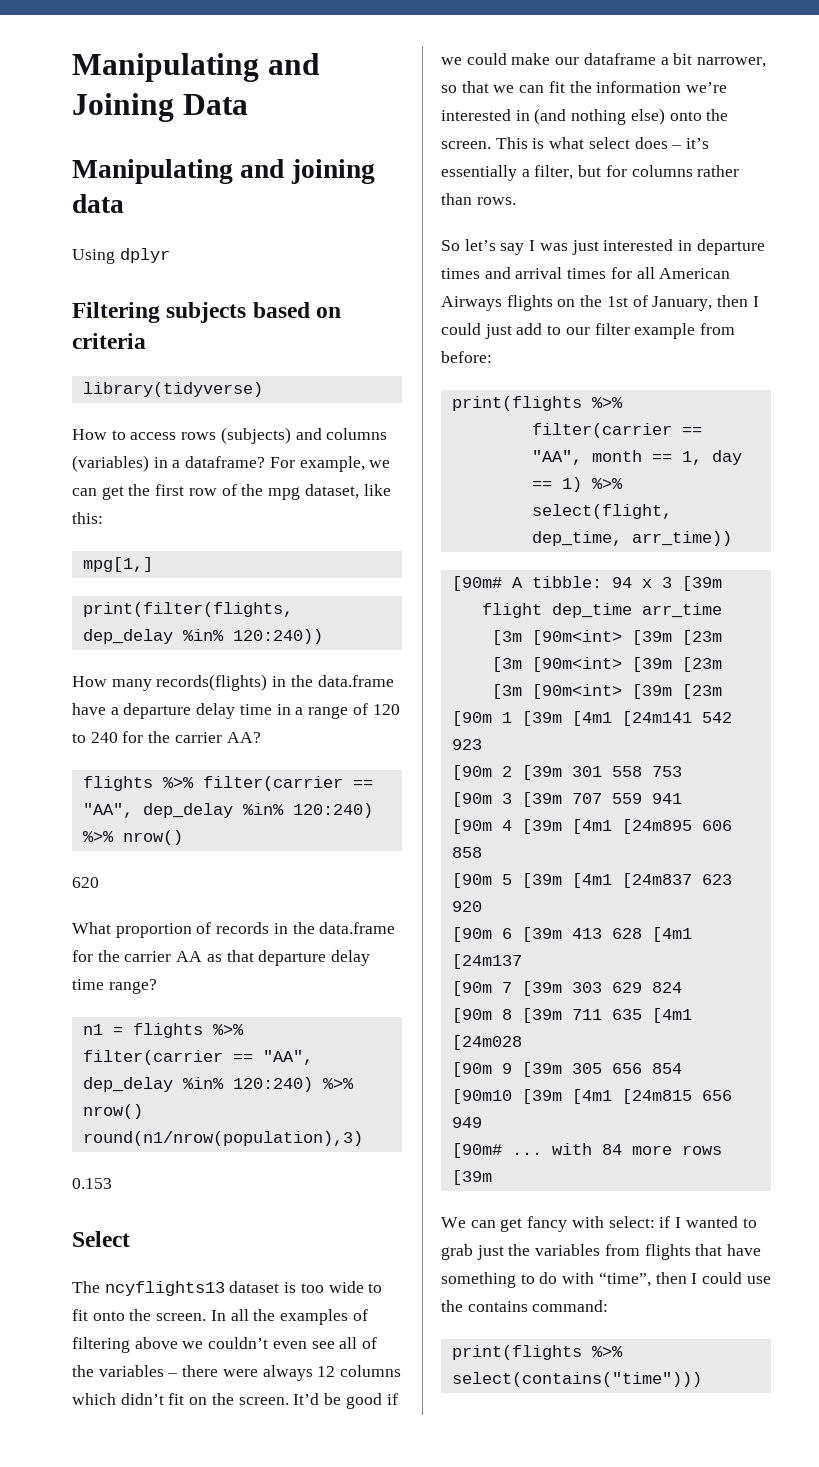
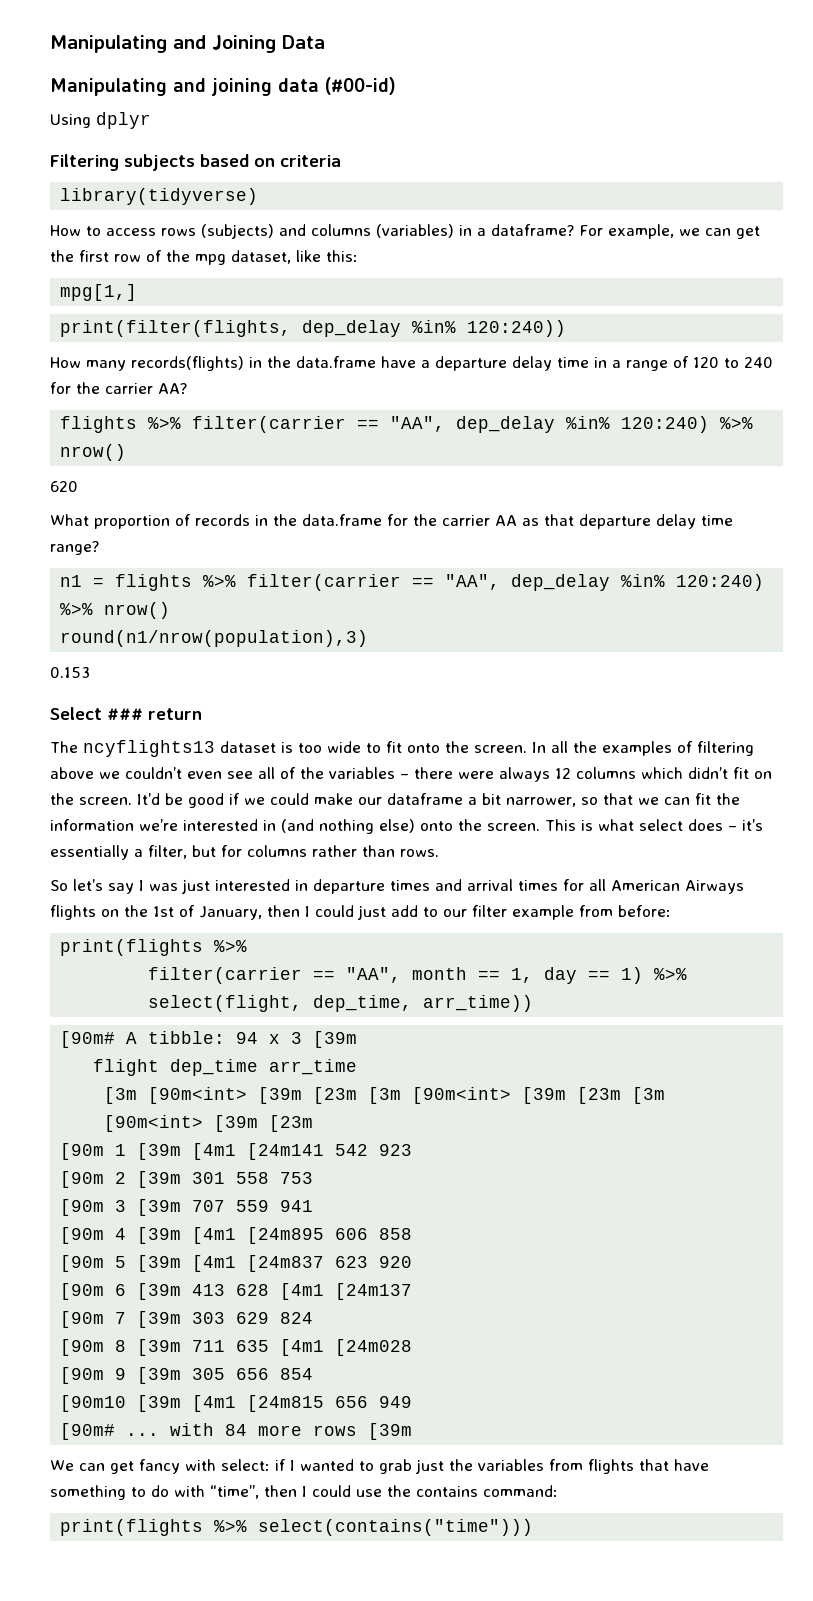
- Manipulating and joining data
+ Manipulating and joining data (#00-id)
- Select
+ Select ### return

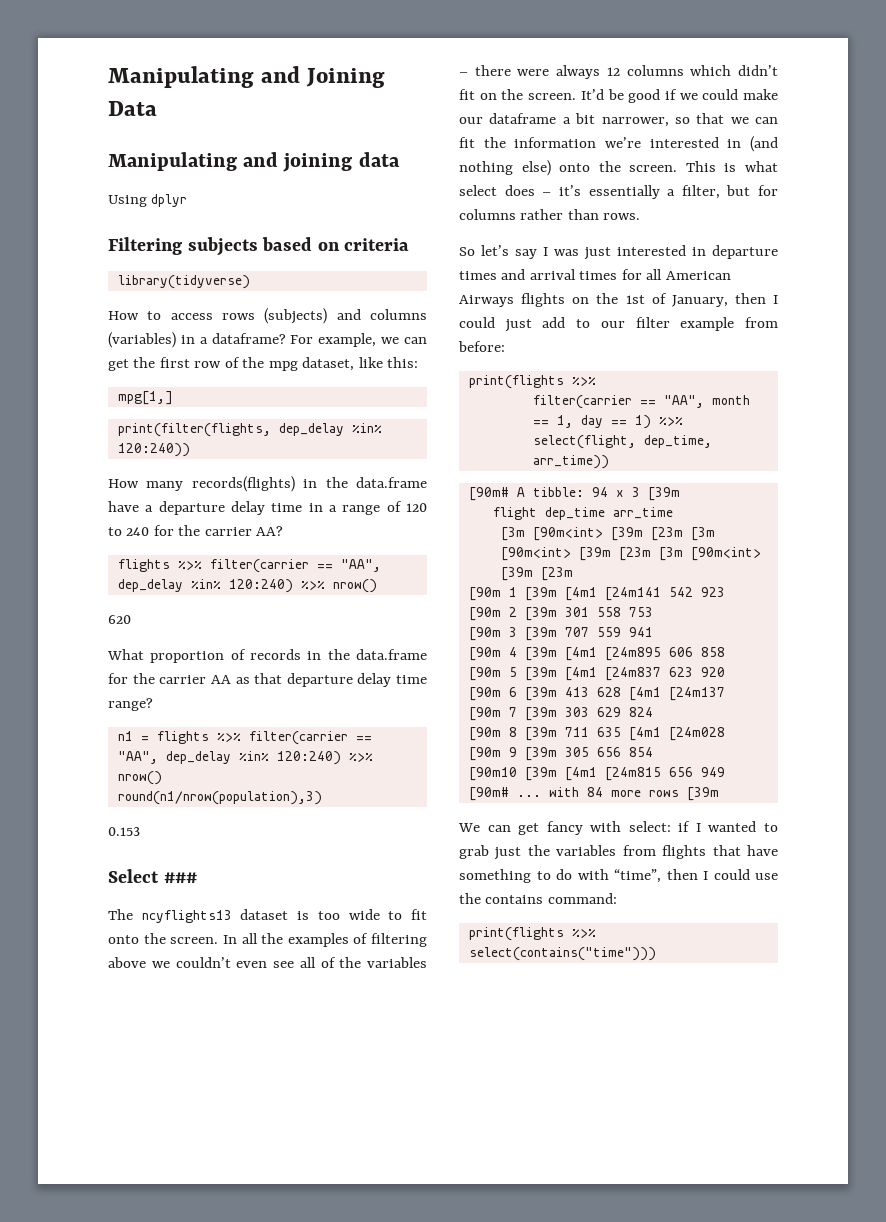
- Manipulating and joining data (#00-id)
+ Manipulating and joining data
- Select ### return
+ Select ###

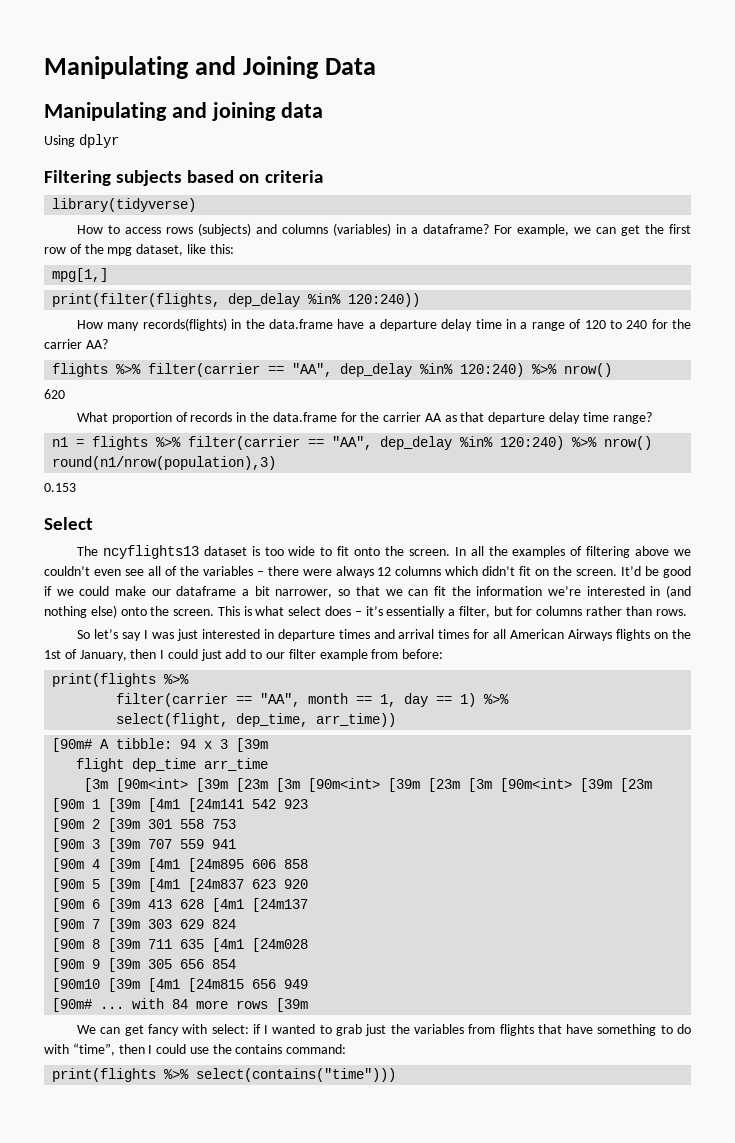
- Select ###
+ Select

